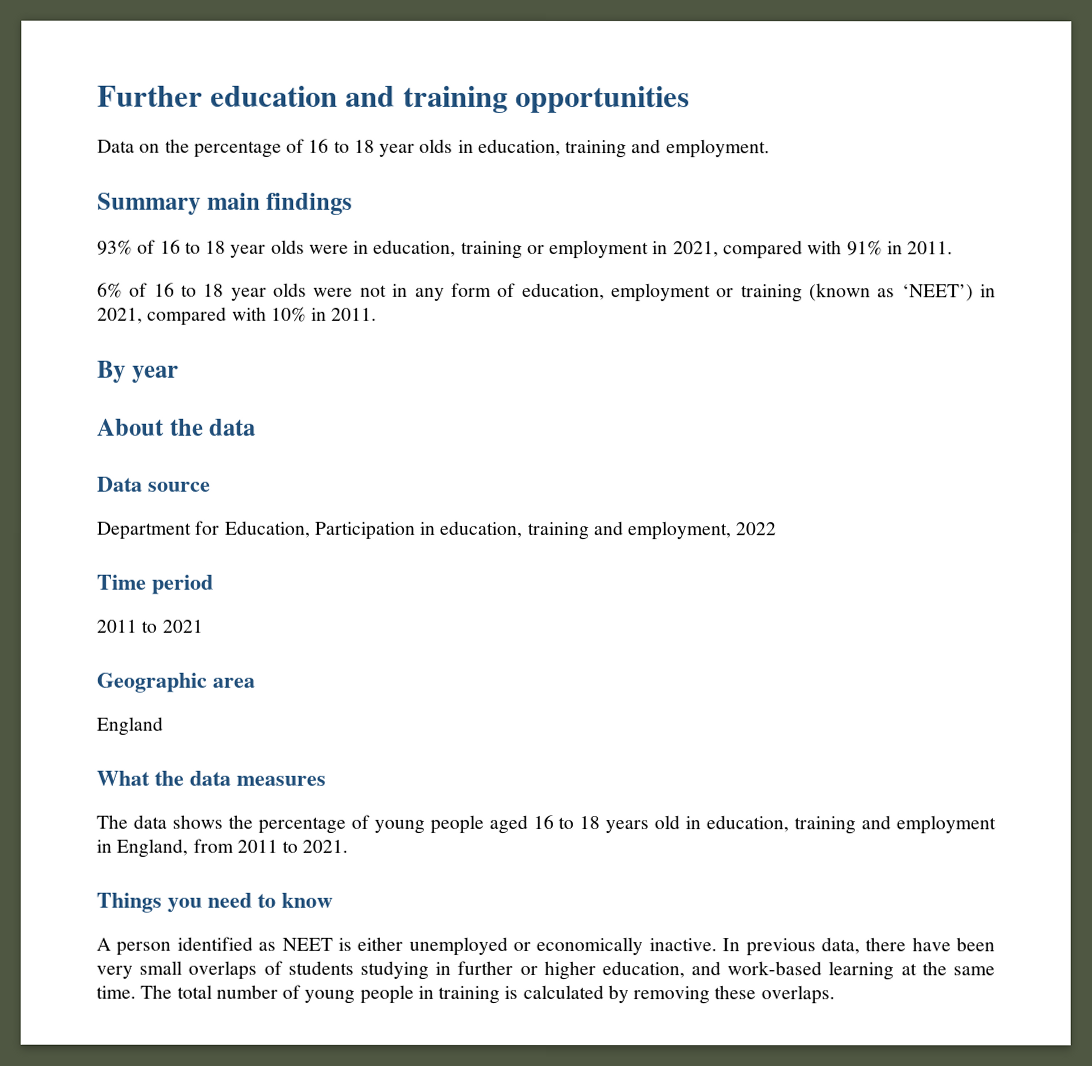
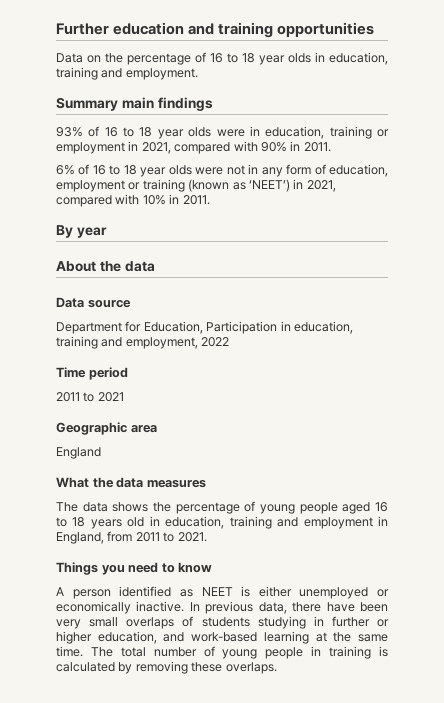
- 93% of 16 to 18 year olds were in education, training or employment in 2021, compared with 91% in 2011.
+ 93% of 16 to 18 year olds were in education, training or employment in 2021, compared with 90% in 2011.

